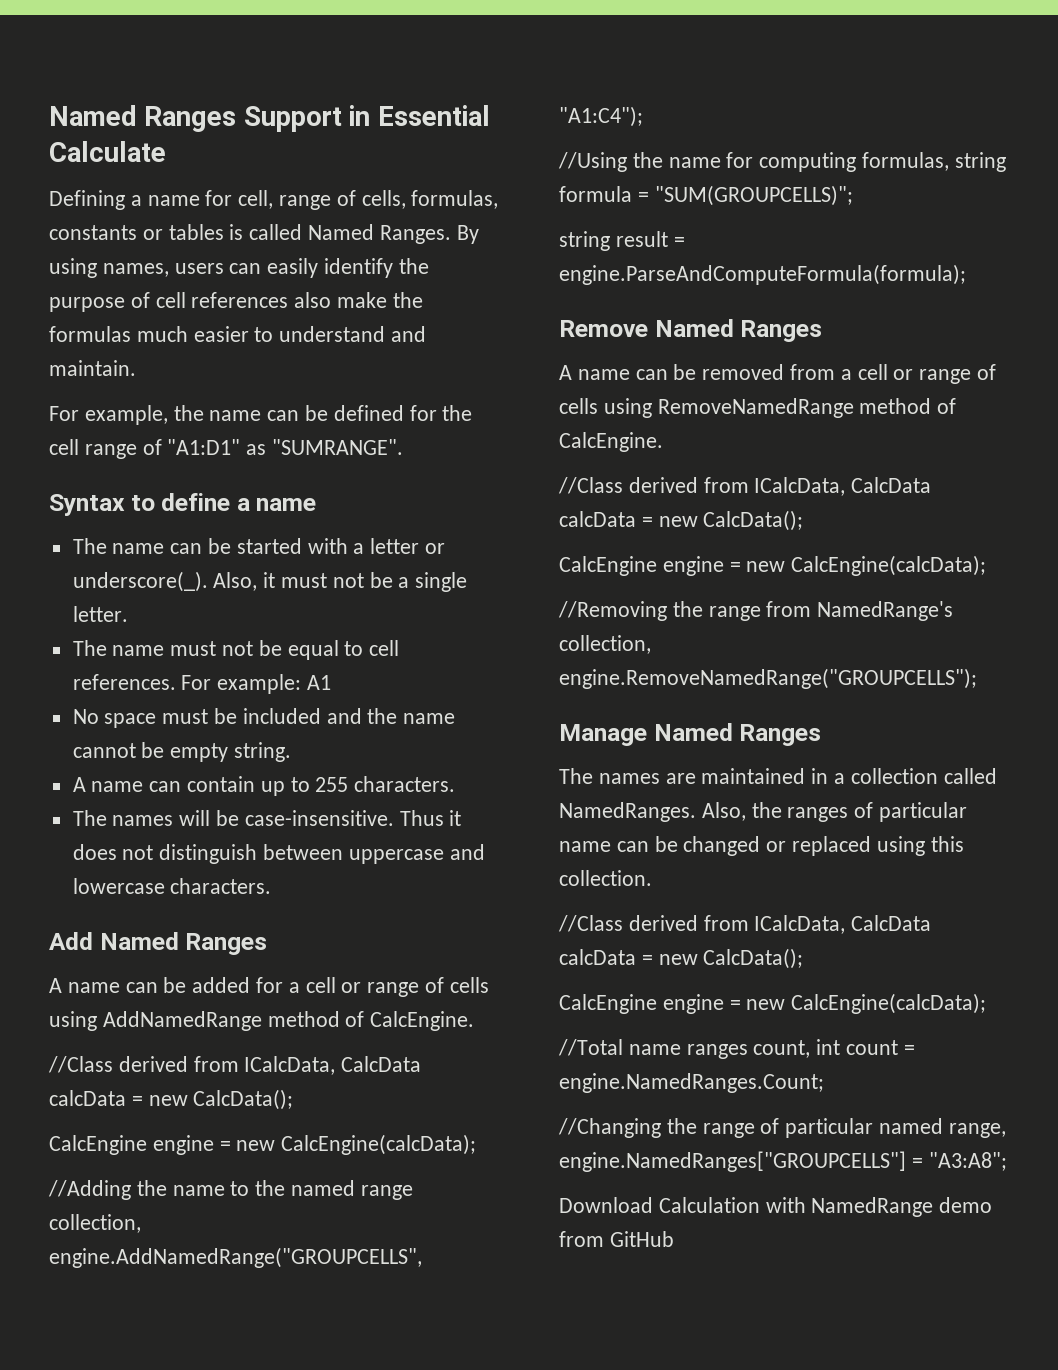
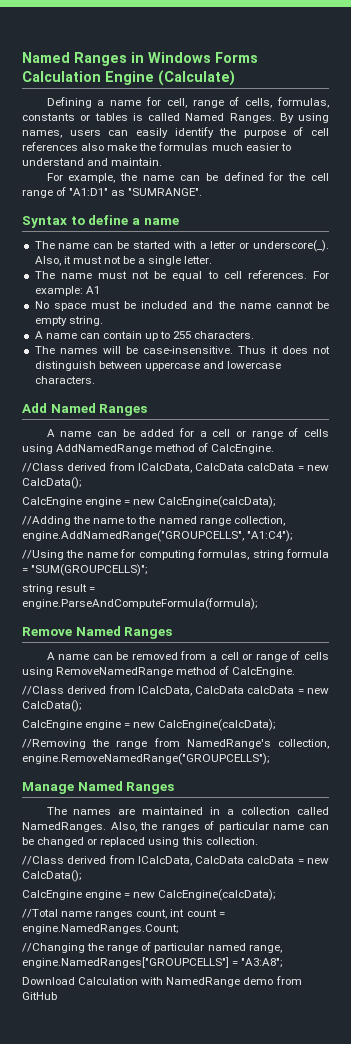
- Named Ranges Support in Essential Calculate
+ Named Ranges in Windows Forms Calculation Engine (Calculate)

